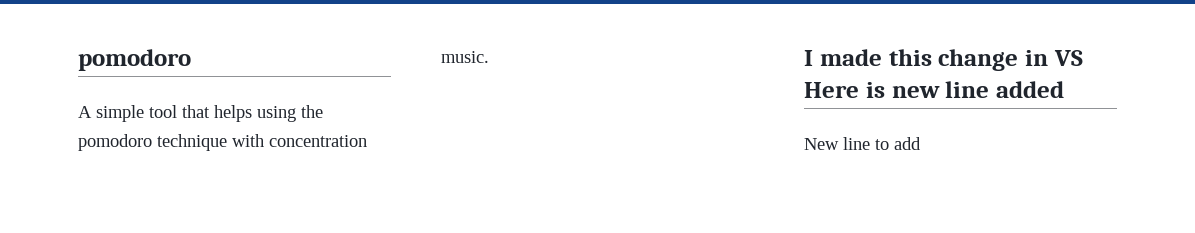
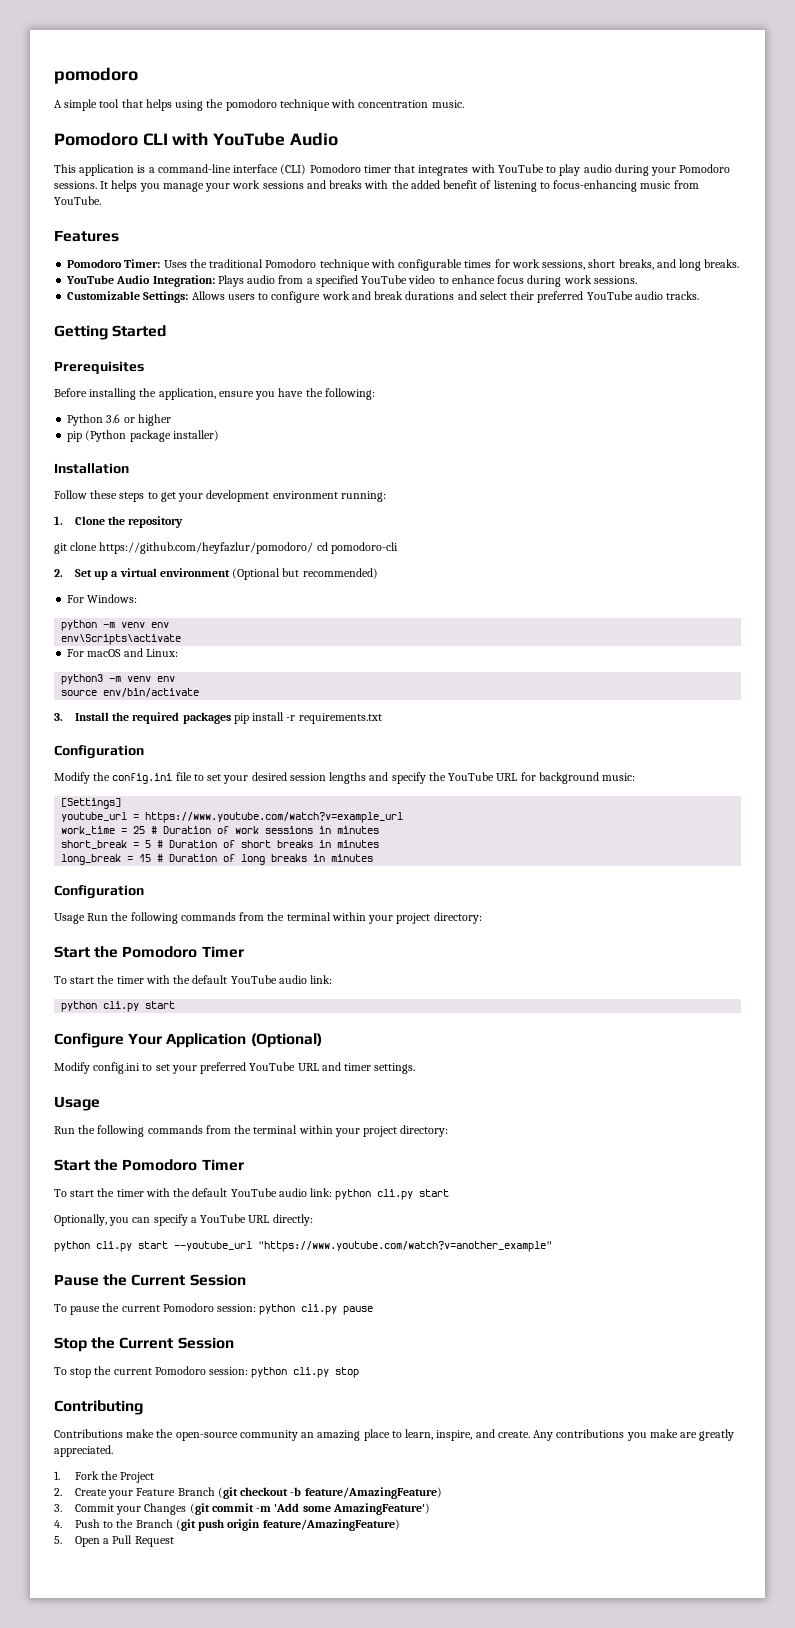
- I made this change in VS Here is new line added
- New line to add
+ Pomodoro CLI with YouTube Audio
+ This application is a command-line interface (CLI) Pomodoro timer that integrates with YouTube to play audio during your Pomodoro sessions. It helps you manage your work sessions and breaks with the added benefit of listening to focus-enhancing music from YouTube.
+ Features
+ Pomodoro Timer: Uses the traditional Pomodoro technique with configurable times for work sessions, short breaks, and long breaks.
+ YouTube Audio Integration: Plays audio from a specified YouTube video to enhance focus during work sessions.
+ Customizable Settings: Allows users to configure work and break durations and select their preferred YouTube audio tracks.
+ Getting Started
+ Prerequisites
+ Before installing the application, ensure you have the following:
+ Python 3.6 or higher
+ pip (Python package installer)
+ Installation
+ Follow these steps to get your development environment running:
+ 1. Clone the repository
+ git clone https://github.com/heyfazlur/pomodoro/ cd pomodoro-cli
+ 2. Set up a virtual environment (Optional but recommended)
+ For Windows:
+ python -m venv env
+ env\Scripts\activate
+ For macOS and Linux:
+ python3 -m venv env
+ source env/bin/activate
+ 3. Install the required packages pip install -r requirements.txt
+ Configuration
+ Modify the config.ini file to set your desired session lengths and specify the YouTube URL for background music:
+ [Settings]
+ youtube_url = https://www.youtube.com/watch?v=example_url
+ work_time = 25 # Duration of work sessions in minutes
+ short_break = 5 # Duration of short breaks in minutes
+ long_break = 15 # Duration of long breaks in minutes
+ Configuration
+ Usage Run the following commands from the terminal within your project directory:
+ Start the Pomodoro Timer
+ To start the timer with the default YouTube audio link:
+ python cli.py start
+ Configure Your Application (Optional)
+ Modify config.ini to set your preferred YouTube URL and timer settings.
+ Usage
+ Run the following commands from the terminal within your project directory:
+ Start the Pomodoro Timer
+ To start the timer with the default YouTube audio link: python cli.py start
+ Optionally, you can specify a YouTube URL directly:
+ python cli.py start --youtube_url "https://www.youtube.com/watch?v=another_example"
+ Pause the Current Session
+ To pause the current Pomodoro session: python cli.py pause
+ Stop the Current Session
+ To stop the current Pomodoro session: python cli.py stop
+ Contributing
+ Contributions make the open-source community an amazing place to learn, inspire, and create. Any contributions you make are greatly appreciated.
+ 1. Fork the Project
+ 2. Create your Feature Branch (git checkout -b feature/AmazingFeature)
+ 3. Commit your Changes (git commit -m 'Add some AmazingFeature')
+ 4. Push to the Branch (git push origin feature/AmazingFeature)
+ 5. Open a Pull Request

